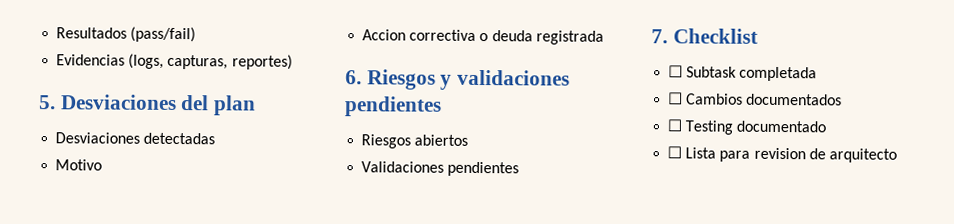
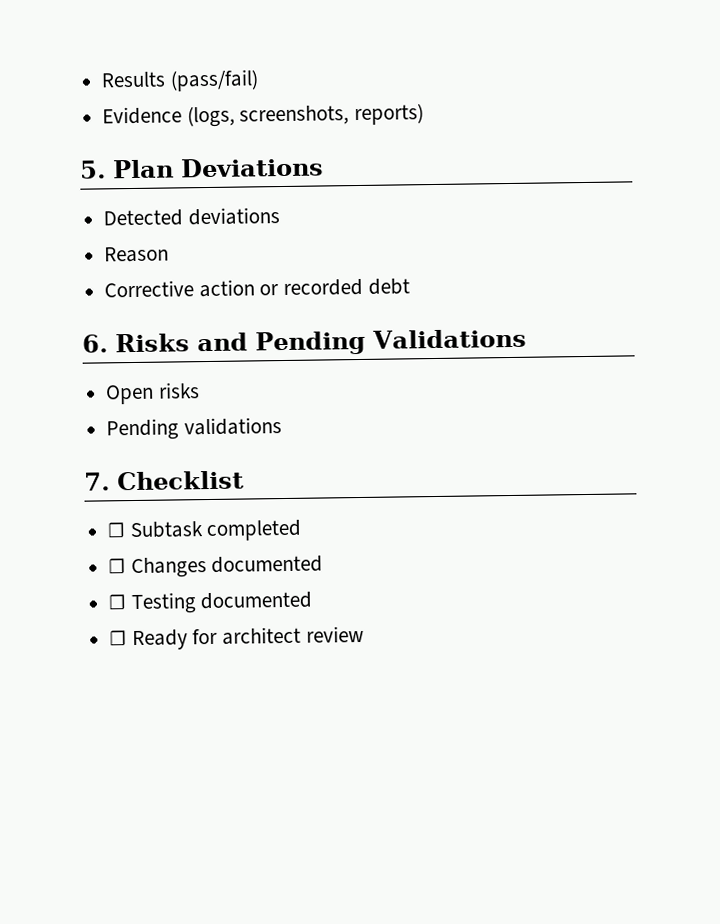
- Resultados (pass/fail)
+ Results (pass/fail)
- Evidencias (logs, capturas, reportes)
- 5. Desviaciones del plan
- Desviaciones detectadas
- Motivo
- Accion correctiva o deuda registrada
- 6. Riesgos y validaciones pendientes
- Riesgos abiertos
- Validaciones pendientes
+ Evidence (logs, screenshots, reports)
+ 5. Plan Deviations
+ Detected deviations
+ Reason
+ Corrective action or recorded debt
+ 6. Risks and Pending Validations
+ Open risks
+ Pending validations
- ☐ Subtask completada
- ☐ Cambios documentados
+ ☐ Subtask completed
+ ☐ Changes documented
- ☐ Testing documentado
- ☐ Lista para revision de arquitecto
+ ☐ Testing documented
+ ☐ Ready for architect review

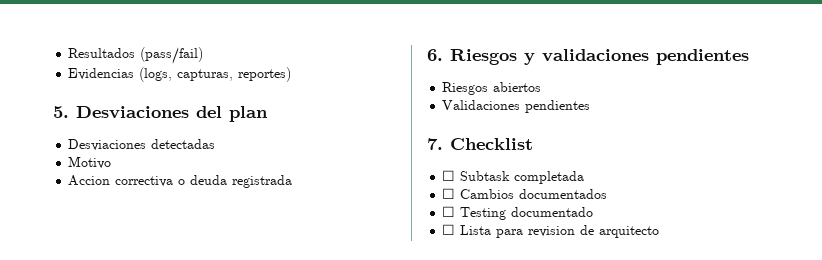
- Results (pass/fail)
+ Resultados (pass/fail)
- Evidence (logs, screenshots, reports)
- 5. Plan Deviations
- Detected deviations
- Reason
- Corrective action or recorded debt
- 6. Risks and Pending Validations
- Open risks
- Pending validations
+ Evidencias (logs, capturas, reportes)
+ 5. Desviaciones del plan
+ Desviaciones detectadas
+ Motivo
+ Accion correctiva o deuda registrada
+ 6. Riesgos y validaciones pendientes
+ Riesgos abiertos
+ Validaciones pendientes
- ☐ Subtask completed
- ☐ Changes documented
+ ☐ Subtask completada
+ ☐ Cambios documentados
- ☐ Testing documented
- ☐ Ready for architect review
+ ☐ Testing documentado
+ ☐ Lista para revision de arquitecto

